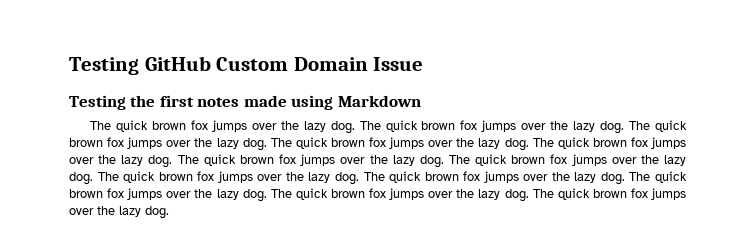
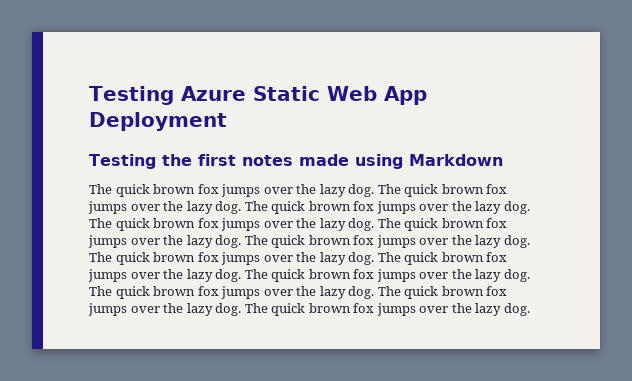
- Testing GitHub Custom Domain Issue
+ Testing Azure Static Web App Deployment

